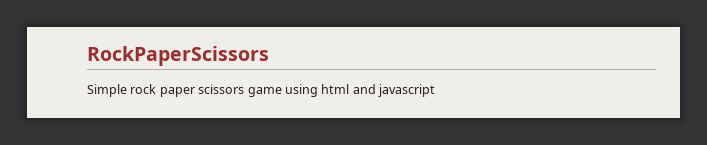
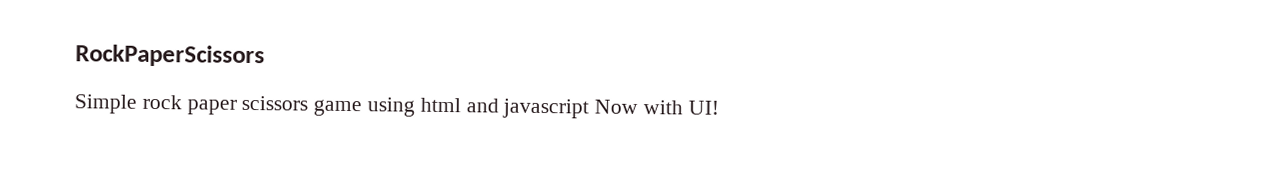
- Simple rock paper scissors game using html and javascript
+ Simple rock paper scissors game using html and javascript Now with UI!

